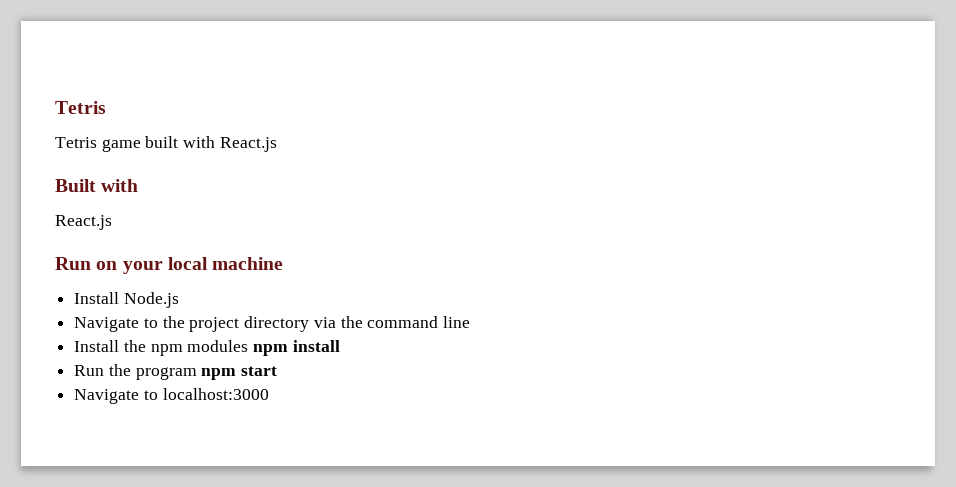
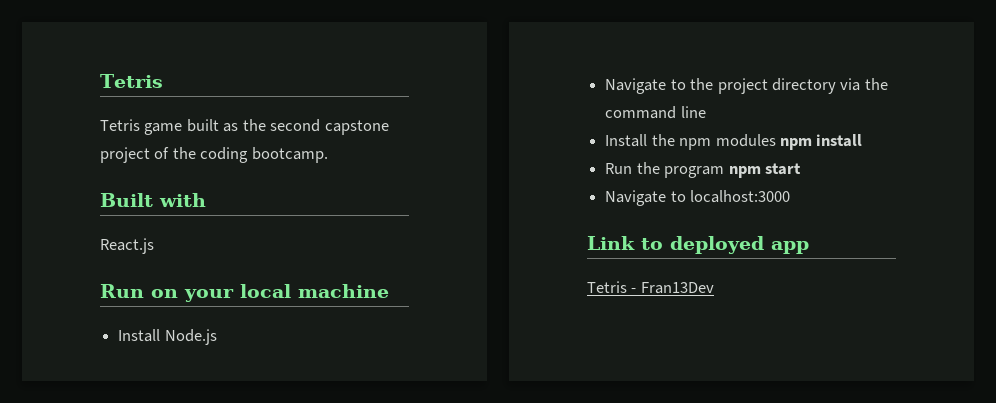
- Tetris game built with React.js
+ Tetris game built as the second capstone project of the coding bootcamp.
+ Link to deployed app
+ Tetris - Fran13Dev

